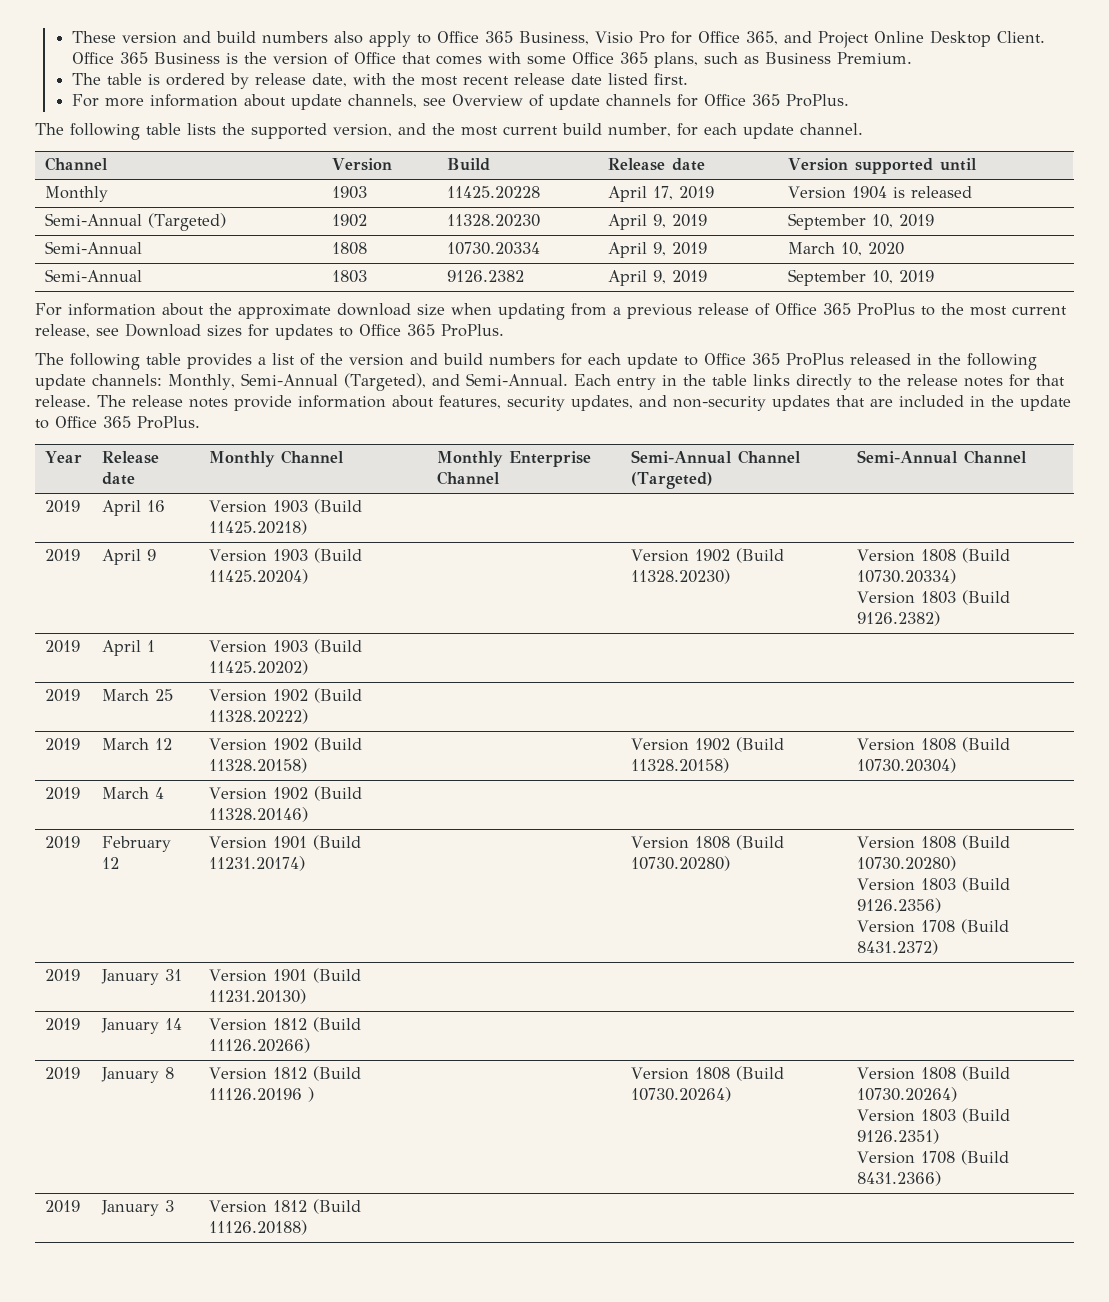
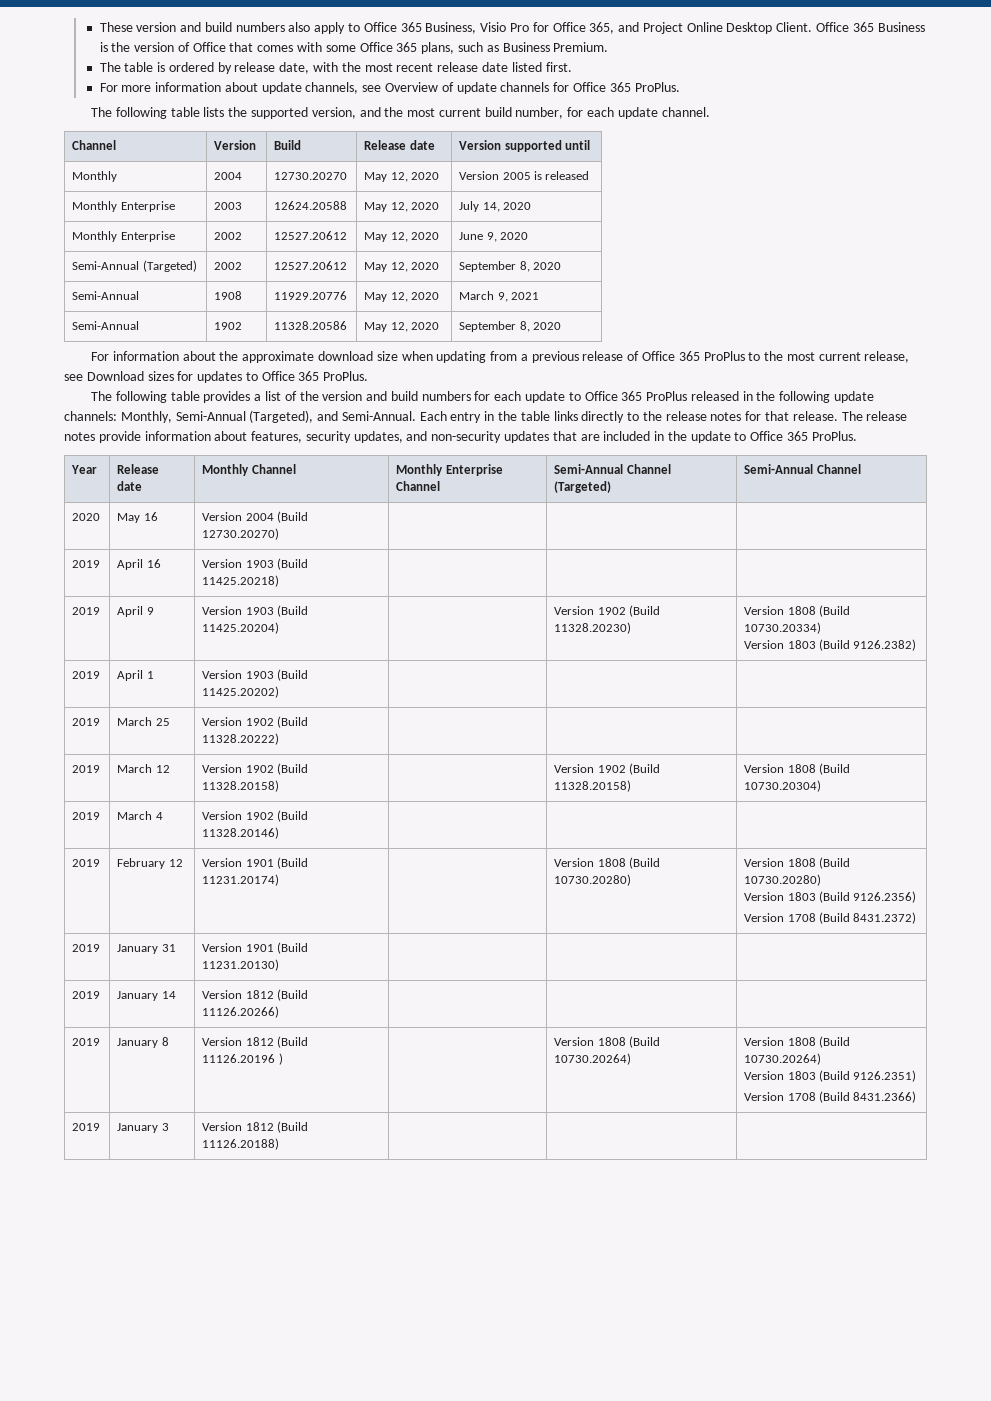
- Monthly | 1903 | 11425.20228 | April 17, 2019 | Version 1904 is released
+ Monthly | 2004 | 12730.20270 | May 12, 2020 | Version 2005 is released
- Semi-Annual (Targeted) | 1902 | 11328.20230 | April 9, 2019 | September 10, 2019
- Semi-Annual | 1808 | 10730.20334 | April 9, 2019 | March 10, 2020
- Semi-Annual | 1803 | 9126.2382 | April 9, 2019 | September 10, 2019
+ Monthly Enterprise | 2003 | 12624.20588 | May 12, 2020 | July 14, 2020
+ Monthly Enterprise | 2002 | 12527.20612 | May 12, 2020 | June 9, 2020
+ Semi-Annual (Targeted) | 2002 | 12527.20612 | May 12, 2020 | September 8, 2020
+ Semi-Annual | 1908 | 11929.20776 | May 12, 2020 | March 9, 2021
+ Semi-Annual | 1902 | 11328.20586 | May 12, 2020 | September 8, 2020
+ 2020 | May 16 | Version 2004 (Build 12730.20270) | | |

